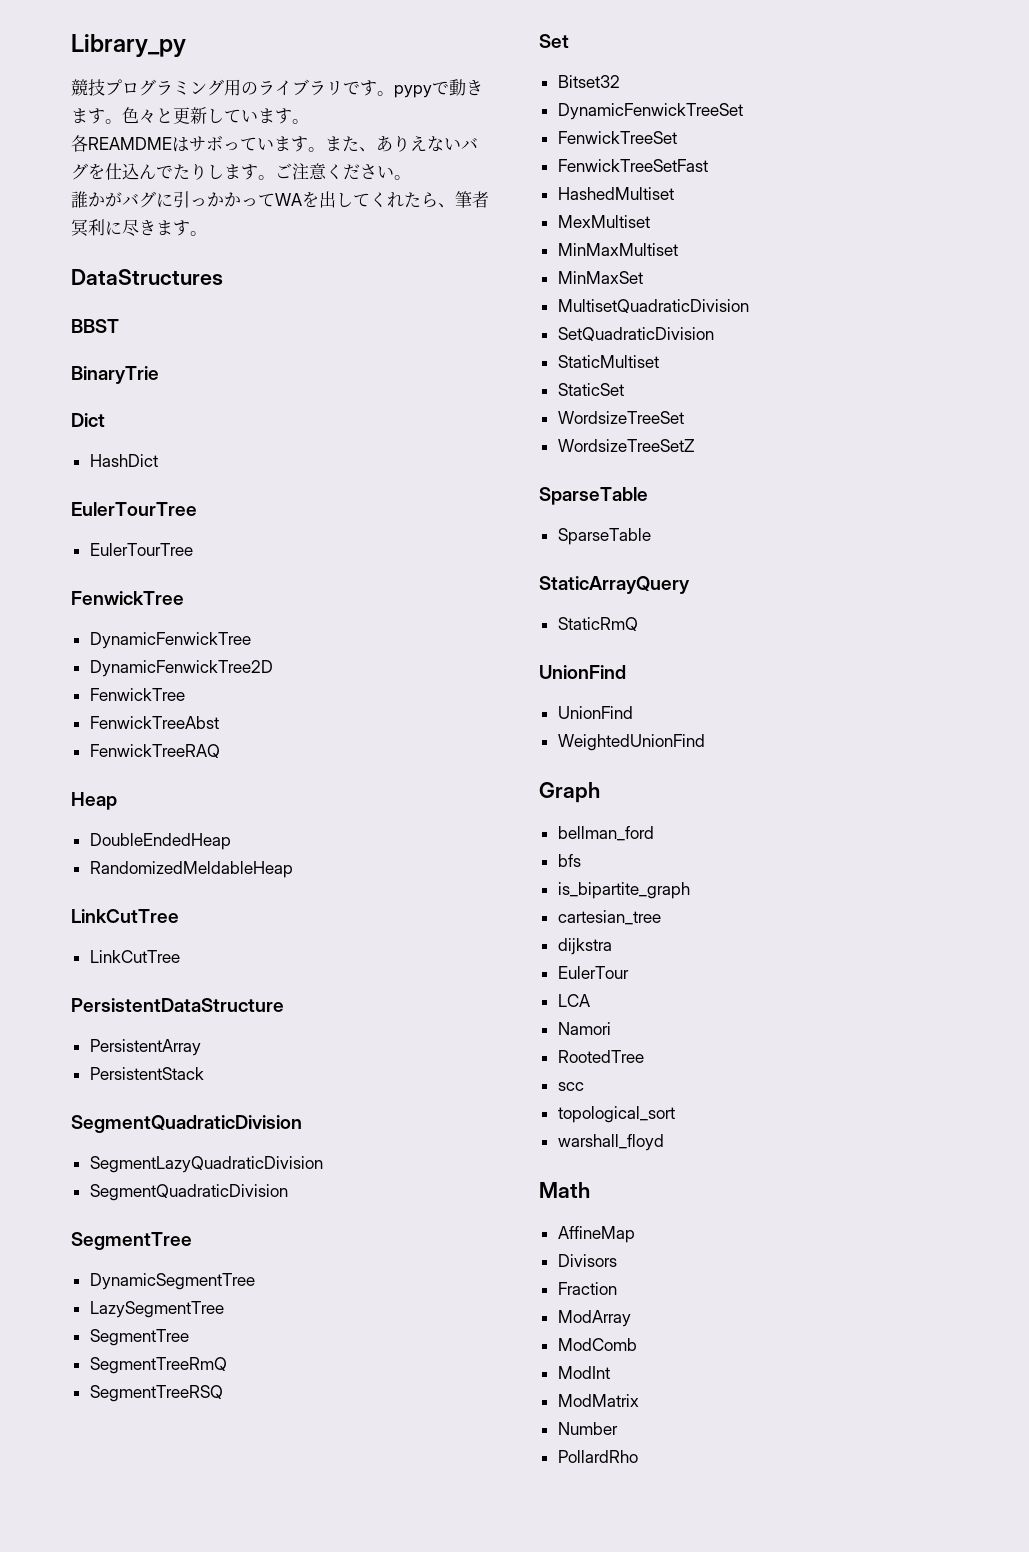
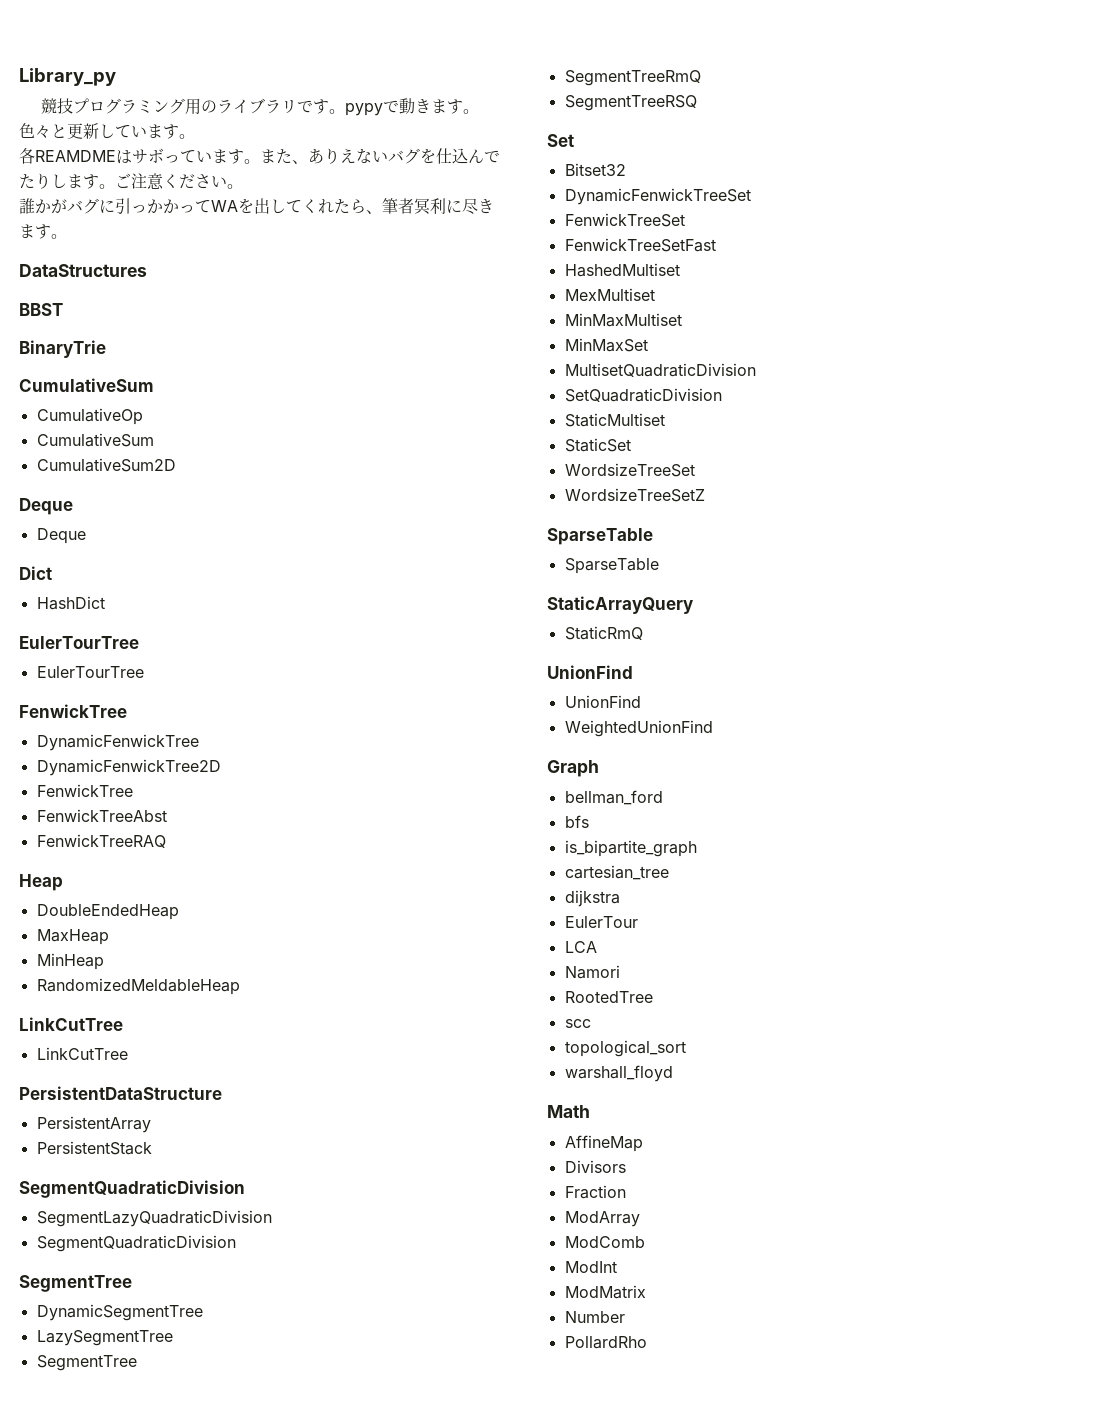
  BinaryTrie
+ CumulativeSum
+ CumulativeOp
+ CumulativeSum
+ CumulativeSum2D
+ Deque
+ Deque
+ MaxHeap
+ MinHeap

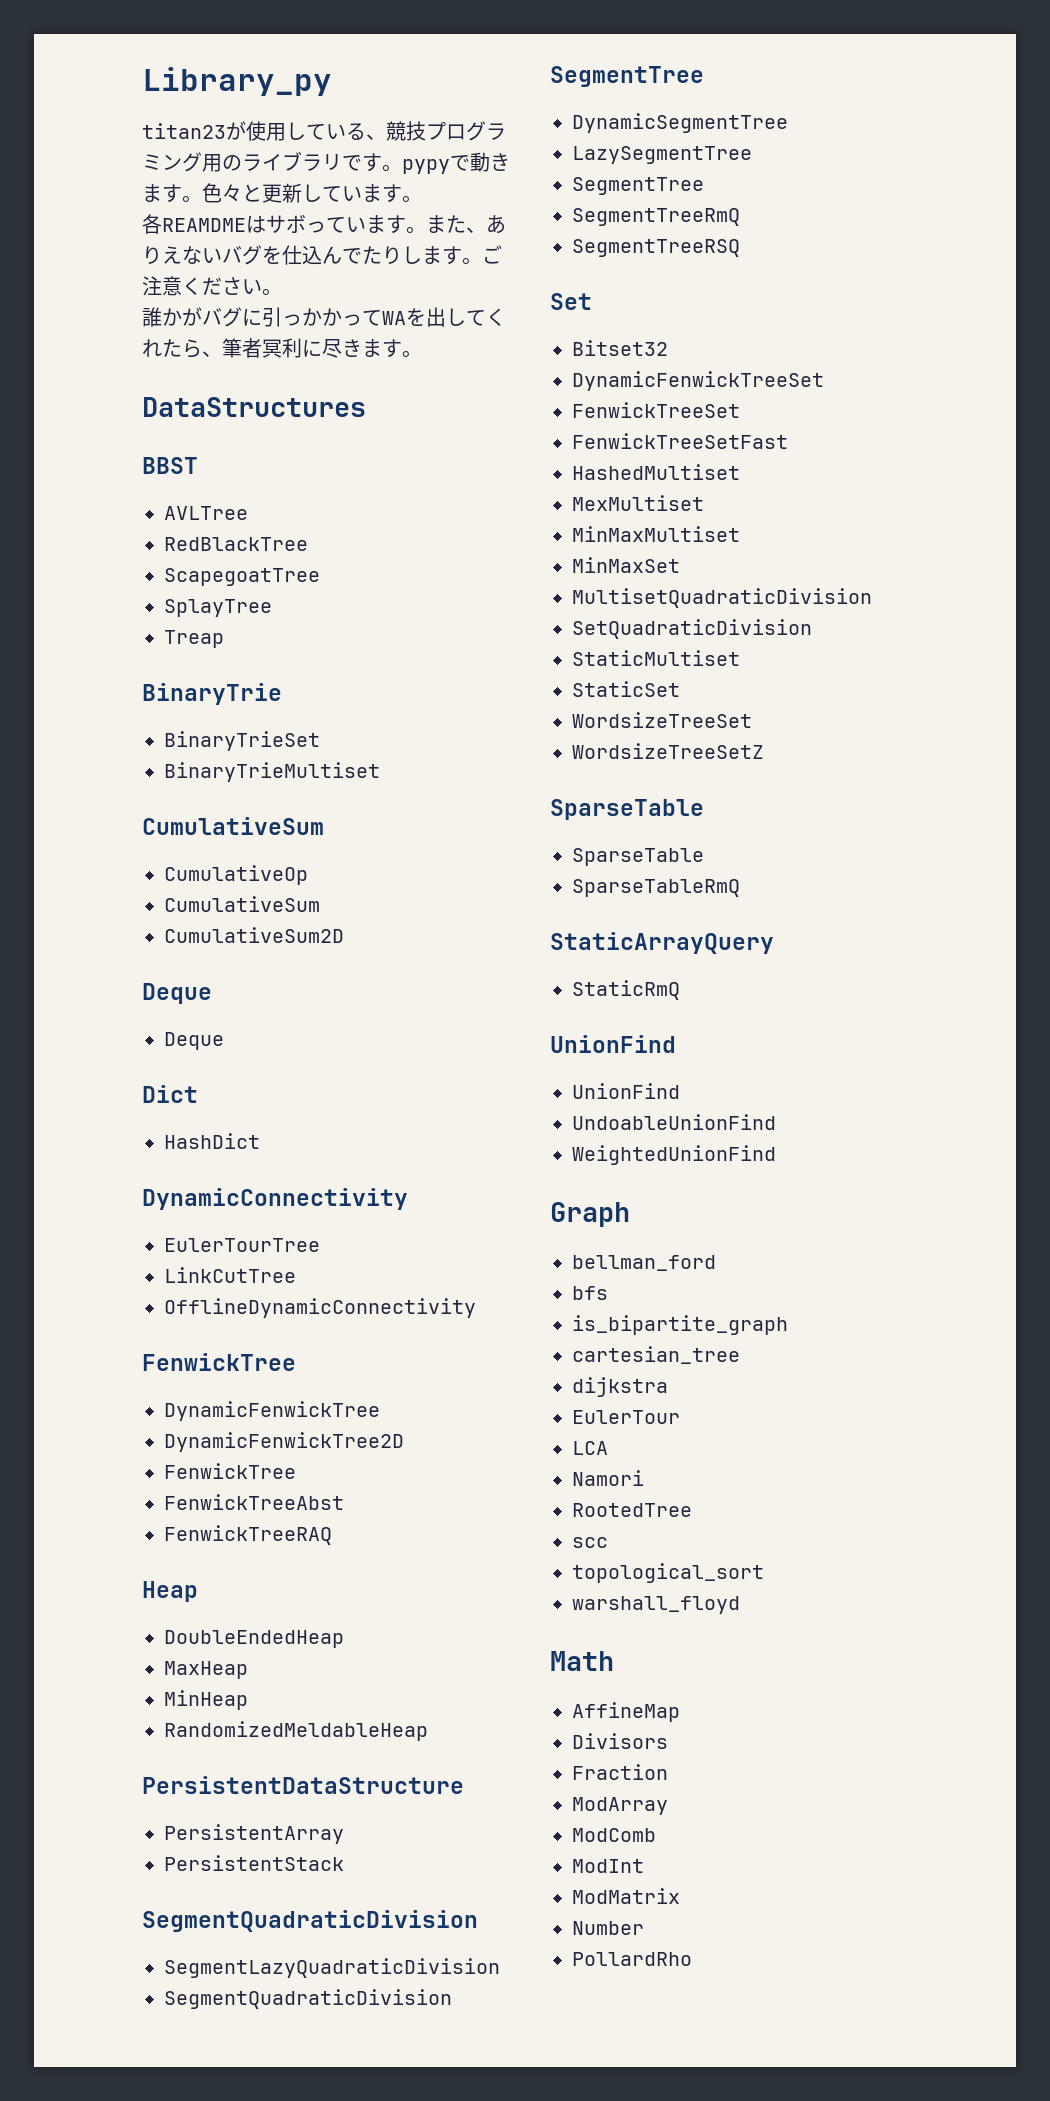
- 競技プログラミング用のライブラリです。pypyで動きます。
+ titan23が使用している、競技プログラミング用のライブラリです。pypyで動きます。
+ AVLTree
+ RedBlackTree
+ ScapegoatTree
+ SplayTree
+ Treap
+ BinaryTrieSet
+ BinaryTrieMultiset
  HashDict
+ DynamicConnectivity
  EulerTourTree
- EulerTourTree
+ LinkCutTree
+ OfflineDynamicConnectivity
  RandomizedMeldableHeap
- LinkCutTree
- LinkCutTree
+ SparseTableRmQ
+ UndoableUnionFind

